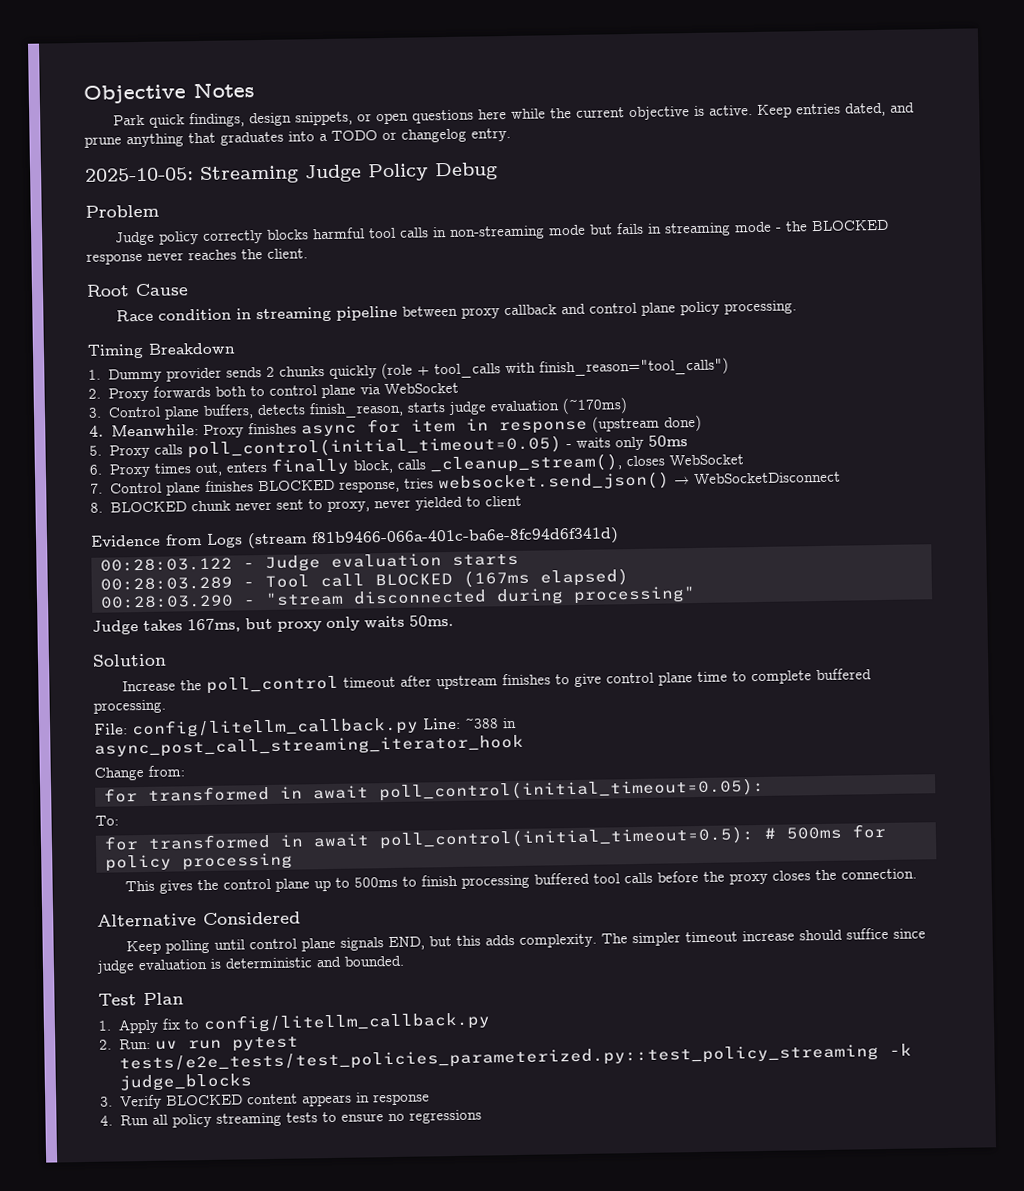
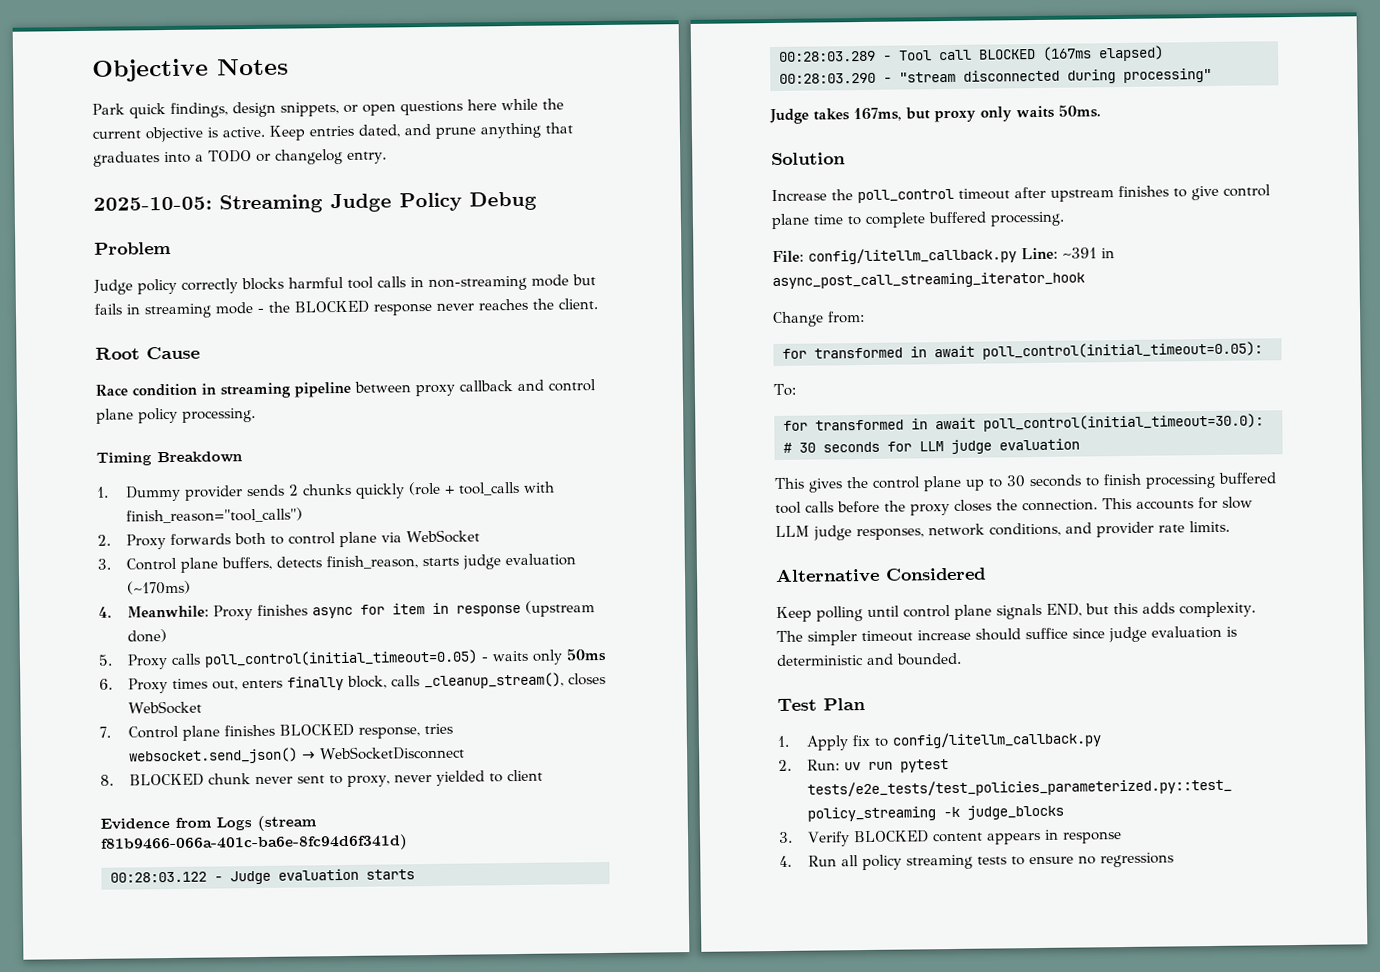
- File: config/litellm_callback.py Line: ~388 in async_post_call_streaming_iterator_hook
+ File: config/litellm_callback.py Line: ~391 in async_post_call_streaming_iterator_hook
- for transformed in await poll_control(initial_timeout=0.5): # 500ms for policy processing
+ for transformed in await poll_control(initial_timeout=30.0): # 30 seconds for LLM judge evaluation
- This gives the control plane up to 500ms to finish processing buffered tool calls before the proxy closes the connection.
+ This gives the control plane up to 30 seconds to finish processing buffered tool calls before the proxy closes the connection. This accounts for slow LLM judge responses, network conditions, and provider rate limits.

